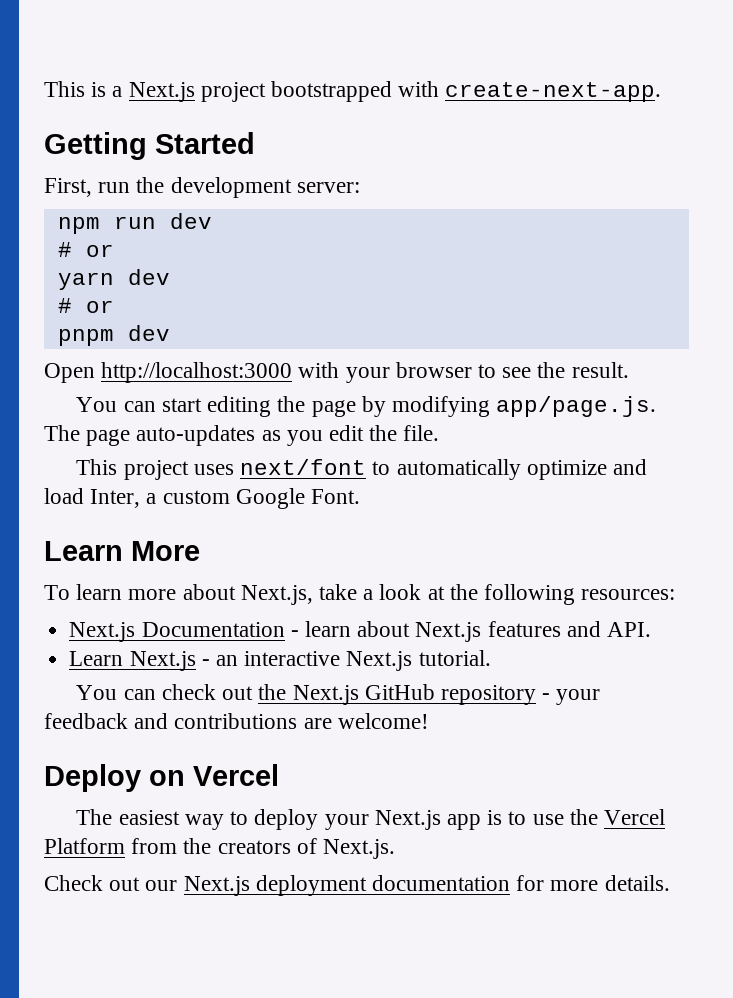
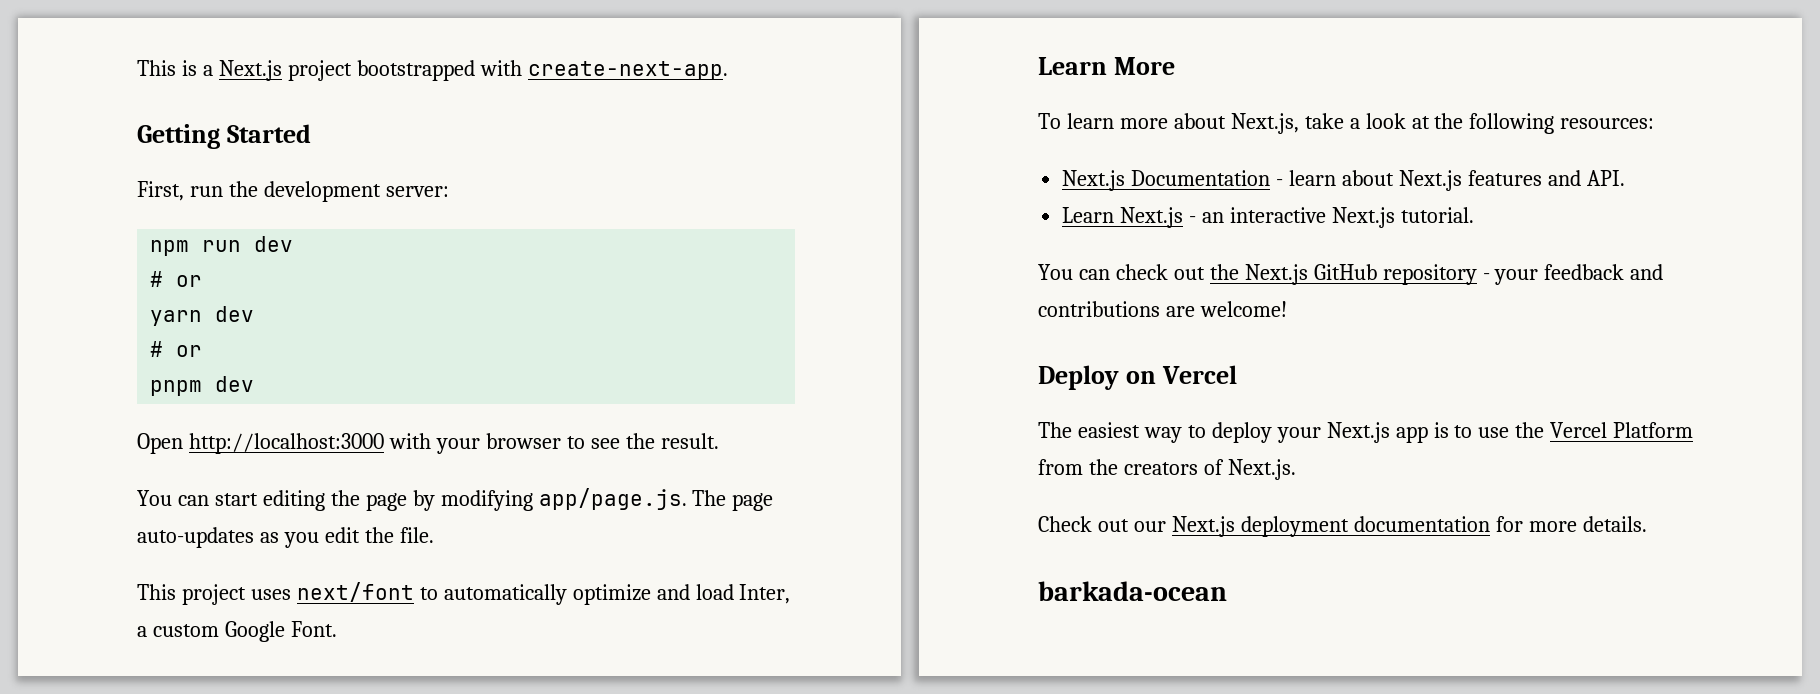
+ barkada-ocean

